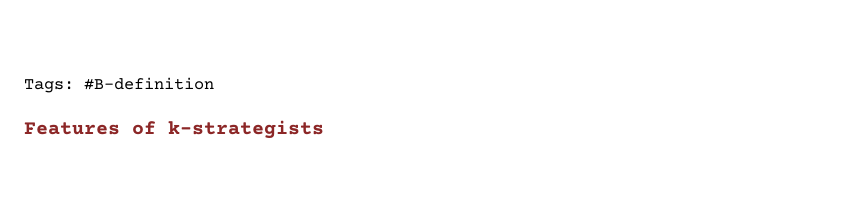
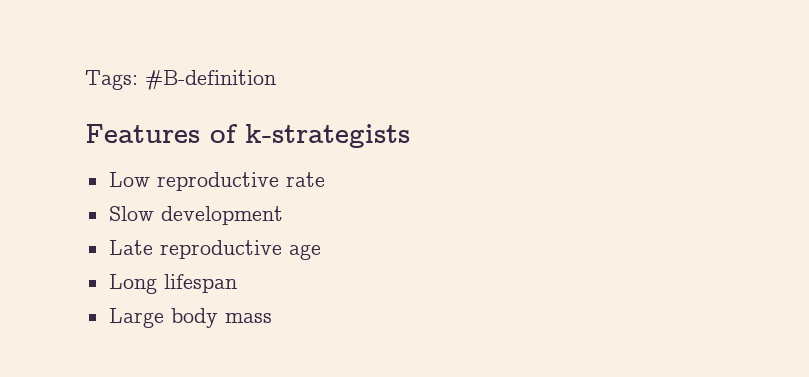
+ Low reproductive rate
+ Slow development
+ Late reproductive age
+ Long lifespan
+ Large body mass

